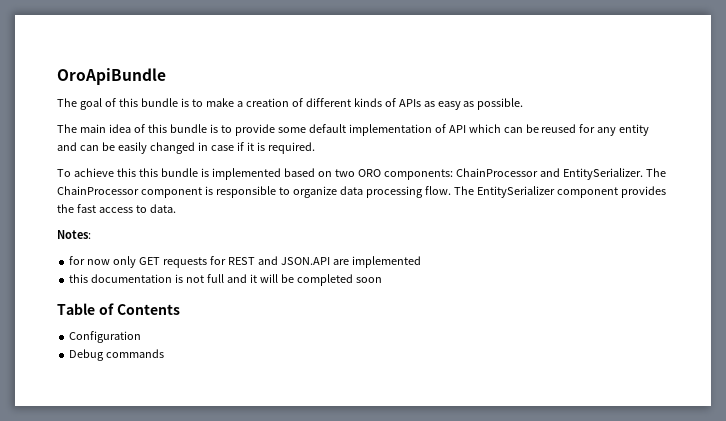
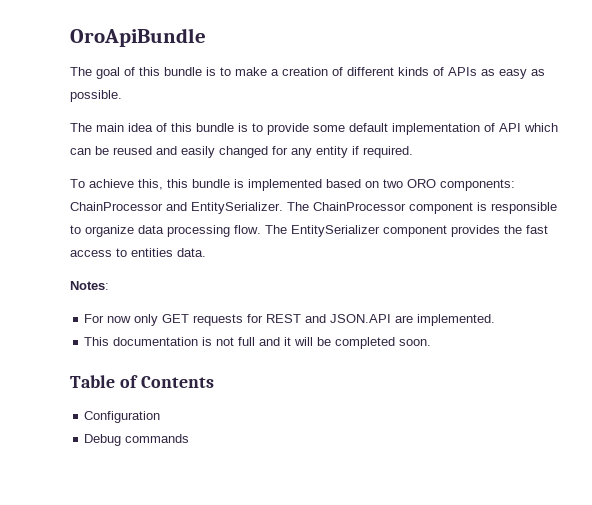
- The main idea of this bundle is to provide some default implementation of API which can be reused for any entity and can be easily changed in case if it is required.
+ The main idea of this bundle is to provide some default implementation of API which can be reused and easily changed for any entity if required.
- To achieve this this bundle is implemented based on two ORO components: ChainProcessor and EntitySerializer.
+ To achieve this, this bundle is implemented based on two ORO components: ChainProcessor and EntitySerializer.
- The EntitySerializer component provides the fast access to data.
+ The EntitySerializer component provides the fast access to entities data.
- for now only GET requests for REST and JSON.API are implemented
- this documentation is not full and it will be completed soon
+ For now only GET requests for REST and JSON.API are implemented.
+ This documentation is not full and it will be completed soon.

